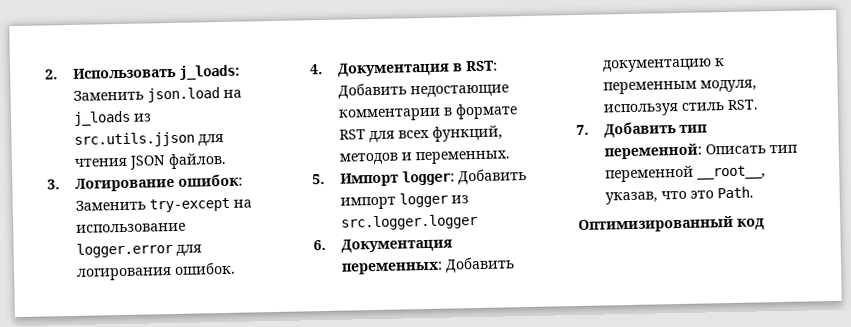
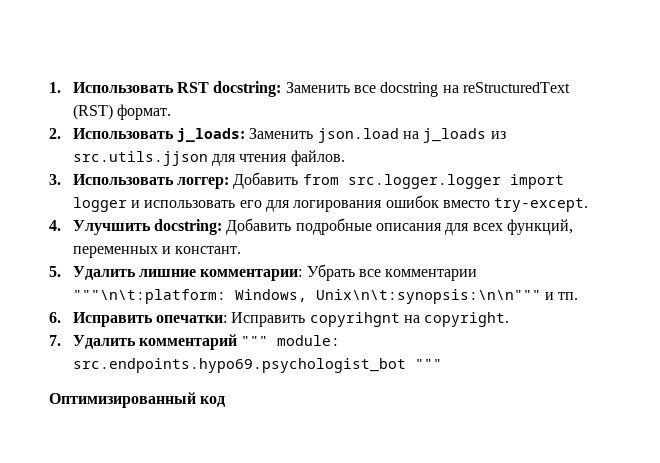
+ 1. Использовать RST docstring: Заменить все docstring на reStructuredText (RST) формат.
- 2. Использовать j_loads: Заменить json.load на j_loads из src.utils.jjson для чтения JSON файлов.
+ 2. Использовать j_loads: Заменить json.load на j_loads из src.utils.jjson для чтения файлов.
- 3. Логирование ошибок: Заменить try-except на использование logger.error для логирования ошибок.
- 4. Документация в RST: Добавить недостающие комментарии в формате RST для всех функций, методов и переменных.
- 5. Импорт logger: Добавить импорт logger из src.logger.logger
- 6. Документация переменных: Добавить документацию к переменным модуля, используя стиль RST.
- 7. Добавить тип переменной: Описать тип переменной __root__, указав, что это Path.
+ 3. Использовать логгер: Добавить from src.logger.logger import logger и использовать его для логирования ошибок вместо try-except.
+ 4. Улучшить docstring: Добавить подробные описания для всех функций, переменных и констант.
+ 5. Удалить лишние комментарии: Убрать все комментарии """\n\t:platform: Windows, Unix\n\t:synopsis:\n\n""" и тп.
+ 6. Исправить опечатки: Исправить copyrihgnt на copyright.
+ 7. Удалить комментарий """ module: src.endpoints.hypo69.psychologist_bot """

